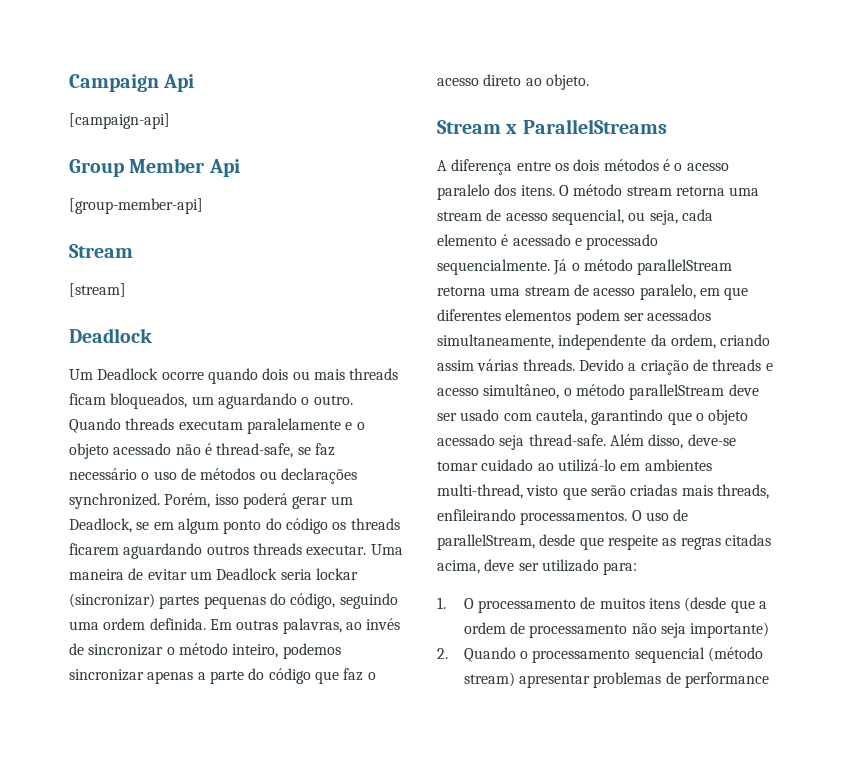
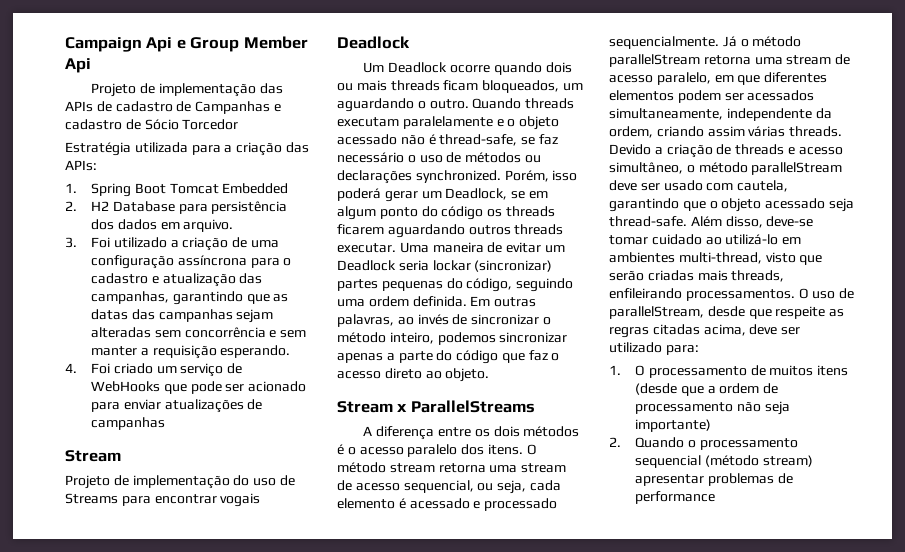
- Campaign Api
- [campaign-api]
- Group Member Api
+ Campaign Api e Group Member Api
- [group-member-api]
+ Projeto de implementação das APIs de cadastro de Campanhas e cadastro de Sócio Torcedor
+ Estratégia utilizada para a criação das APIs:
+ 1. Spring Boot Tomcat Embedded
+ 2. H2 Database para persistência dos dados em arquivo.
+ 3. Foi utilizado a criação de uma configuração assíncrona para o cadastro e atualização das campanhas, garantindo que as datas das campanhas sejam alteradas sem concorrência e sem manter a requisição esperando.
+ 4. Foi criado um serviço de WebHooks que pode ser acionado para enviar atualizações de campanhas
  Stream
- [stream]
+ Projeto de implementação do uso de Streams para encontrar vogais

